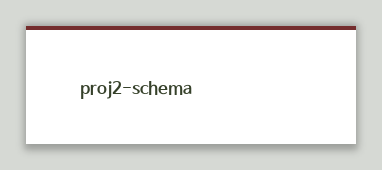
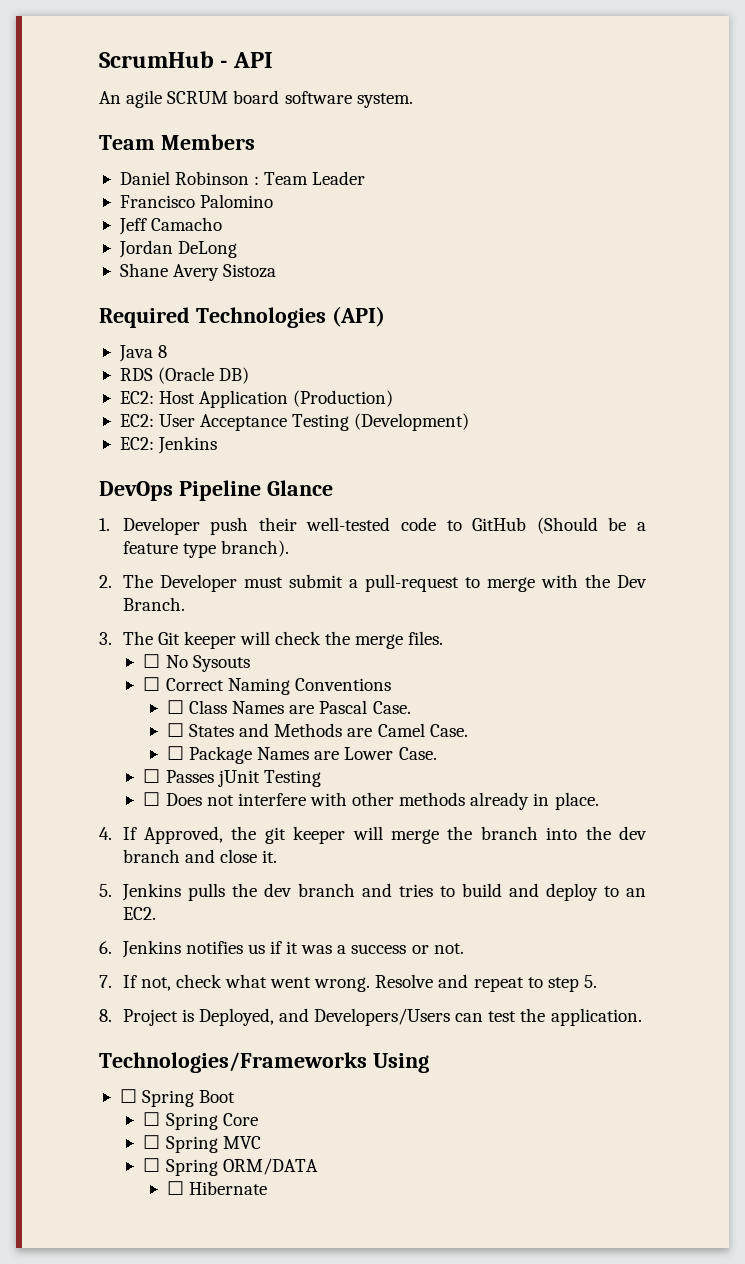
- proj2-schema
+ ScrumHub - API
+ An agile SCRUM board software system.
+ Team Members
+ Daniel Robinson : Team Leader
+ Francisco Palomino
+ Jeff Camacho
+ Jordan DeLong
+ Shane Avery Sistoza
+ Required Technologies (API)
+ Java 8
+ RDS (Oracle DB)
+ EC2: Host Application (Production)
+ EC2: User Acceptance Testing (Development)
+ EC2: Jenkins
+ DevOps Pipeline Glance
+ 1. Developer push their well-tested code to GitHub (Should be a feature type branch).
+ 2. The Developer must submit a pull-request to merge with the Dev Branch.
+ 3. The Git keeper will check the merge files.
+ ☐ No Sysouts
+ ☐ Correct Naming Conventions
+ ☐ Class Names are Pascal Case.
+ ☐ States and Methods are Camel Case.
+ ☐ Package Names are Lower Case.
+ ☐ Passes jUnit Testing
+ ☐ Does not interfere with other methods already in place.
+ 4. If Approved, the git keeper will merge the branch into the dev branch and close it.
+ 5. Jenkins pulls the dev branch and tries to build and deploy to an EC2.
+ 6. Jenkins notifies us if it was a success or not.
+ 7. If not, check what went wrong. Resolve and repeat to step 5.
+ 8. Project is Deployed, and Developers/Users can test the application.
+ Technologies/Frameworks Using
+ ☐ Spring Boot
+ ☐ Spring Core
+ ☐ Spring MVC
+ ☐ Spring ORM/DATA
+ ☐ Hibernate

